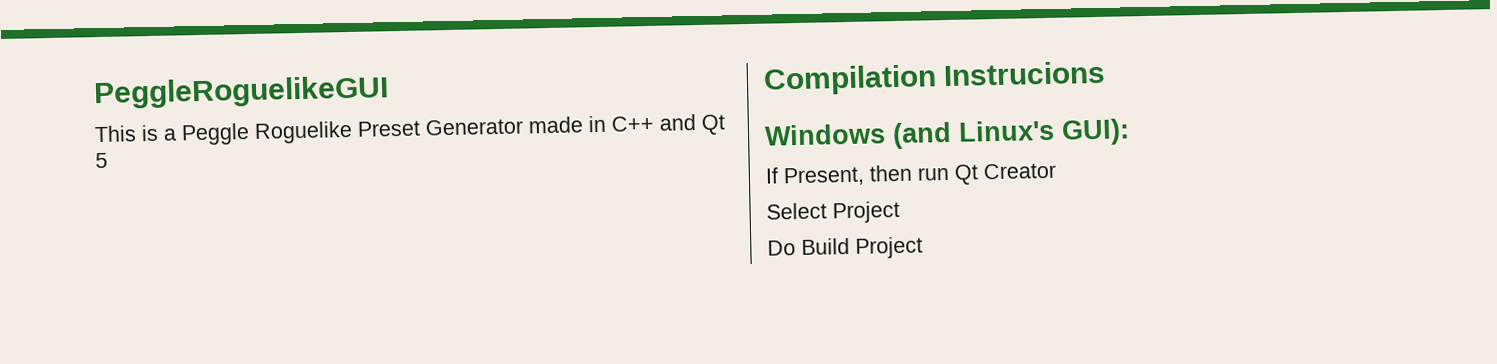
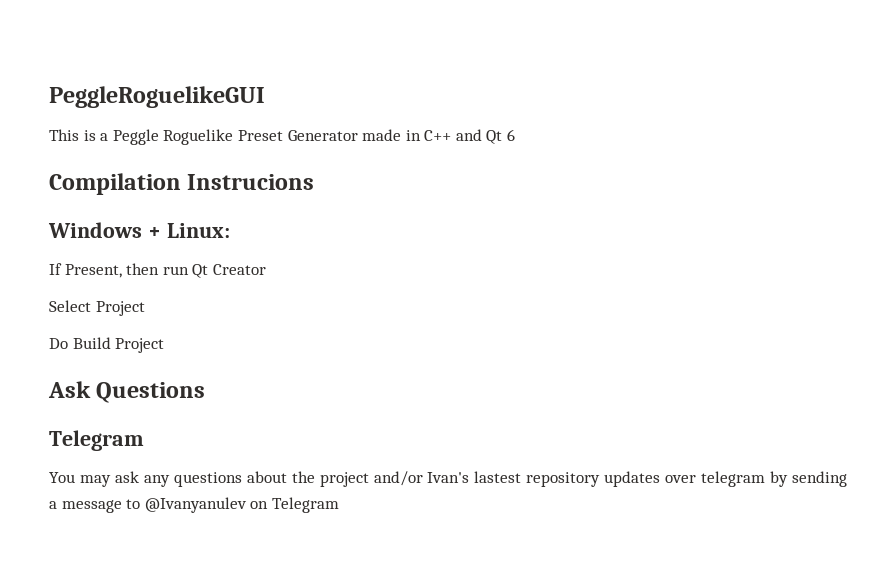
- This is a Peggle Roguelike Preset Generator made in C++ and Qt 5
+ This is a Peggle Roguelike Preset Generator made in C++ and Qt 6
- Windows (and Linux's GUI):
+ Windows + Linux:
+ Ask Questions
+ Telegram
+ You may ask any questions about the project and/or Ivan's lastest repository updates over telegram by sending a message to @Ivanyanulev on Telegram

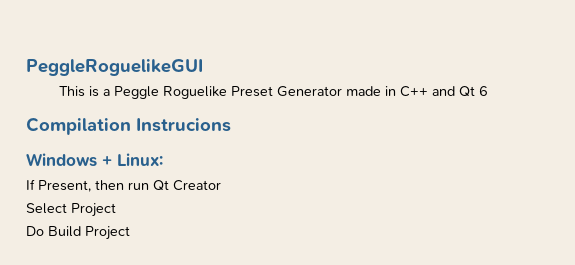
- Ask Questions
- Telegram
- You may ask any questions about the project and/or Ivan's lastest repository updates over telegram by sending a message to @Ivanyanulev on Telegram

